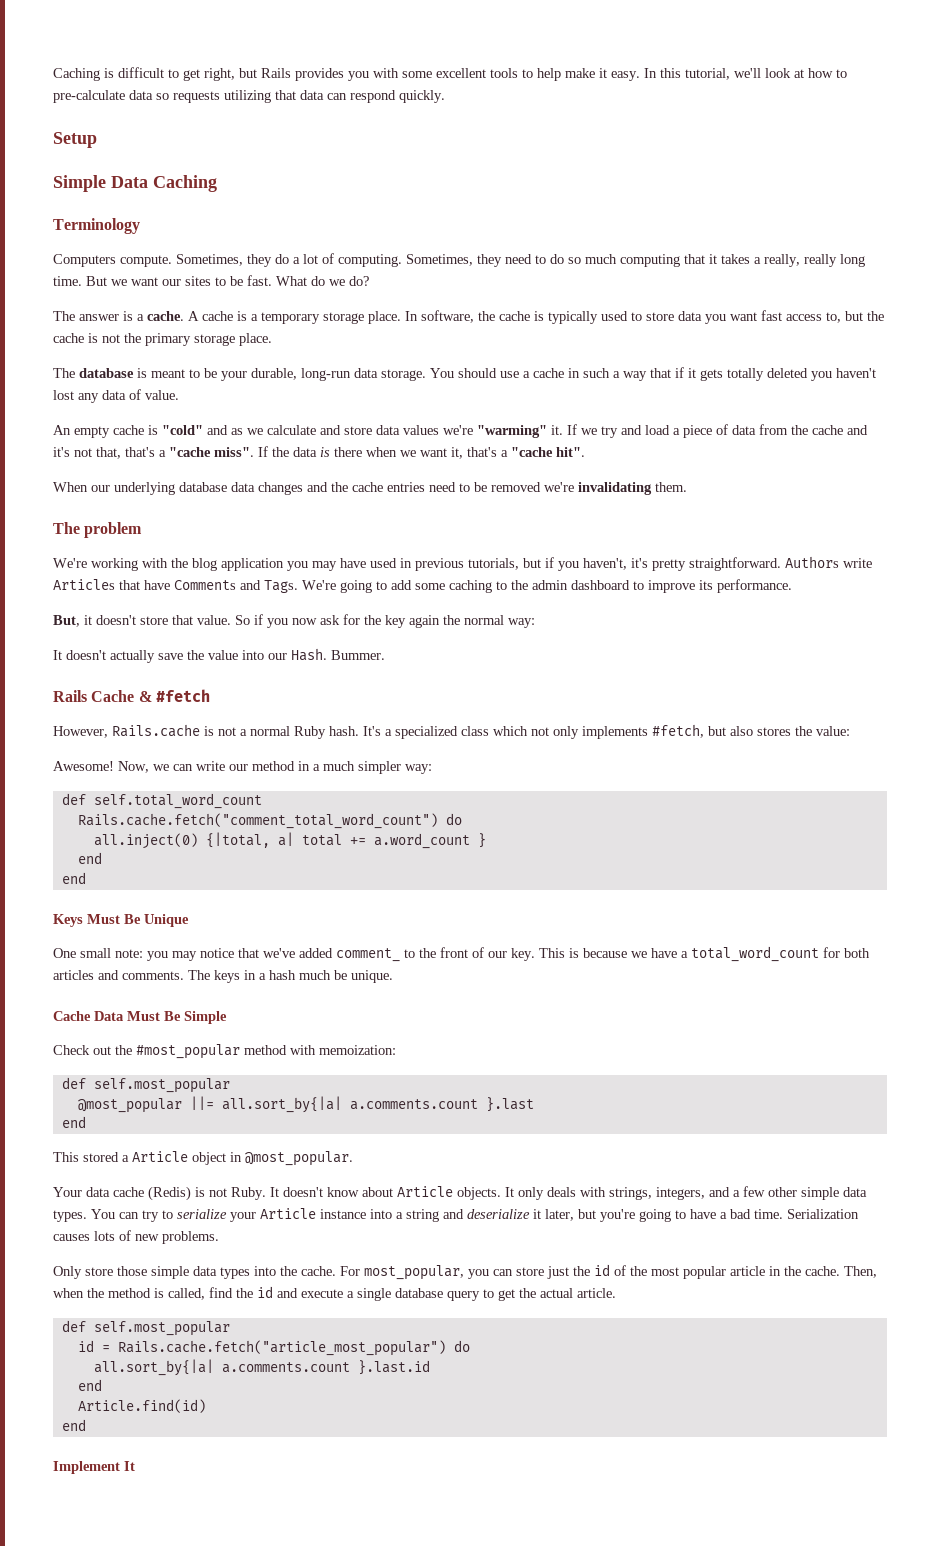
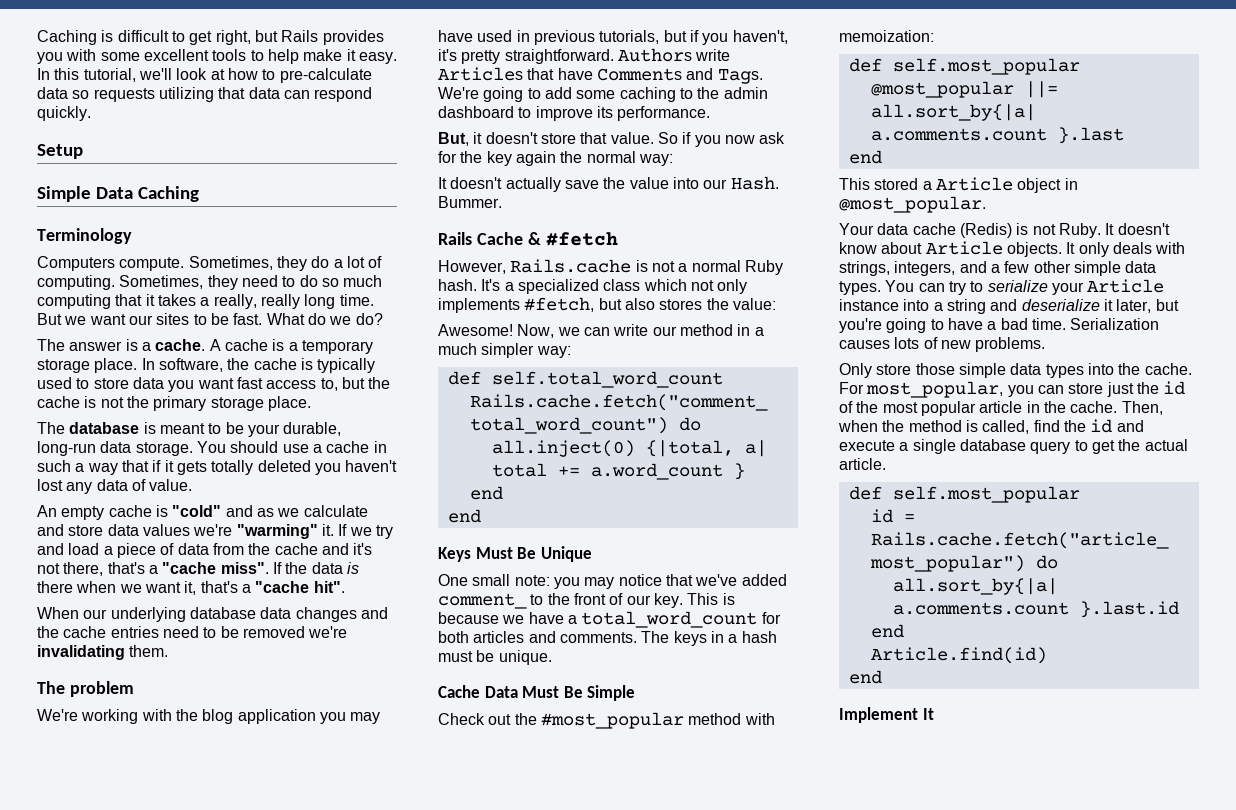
- If we try and load a piece of data from the cache and it's not that, that's a "cache miss".
+ If we try and load a piece of data from the cache and it's not there, that's a "cache miss".
- The keys in a hash much be unique.
+ The keys in a hash must be unique.

